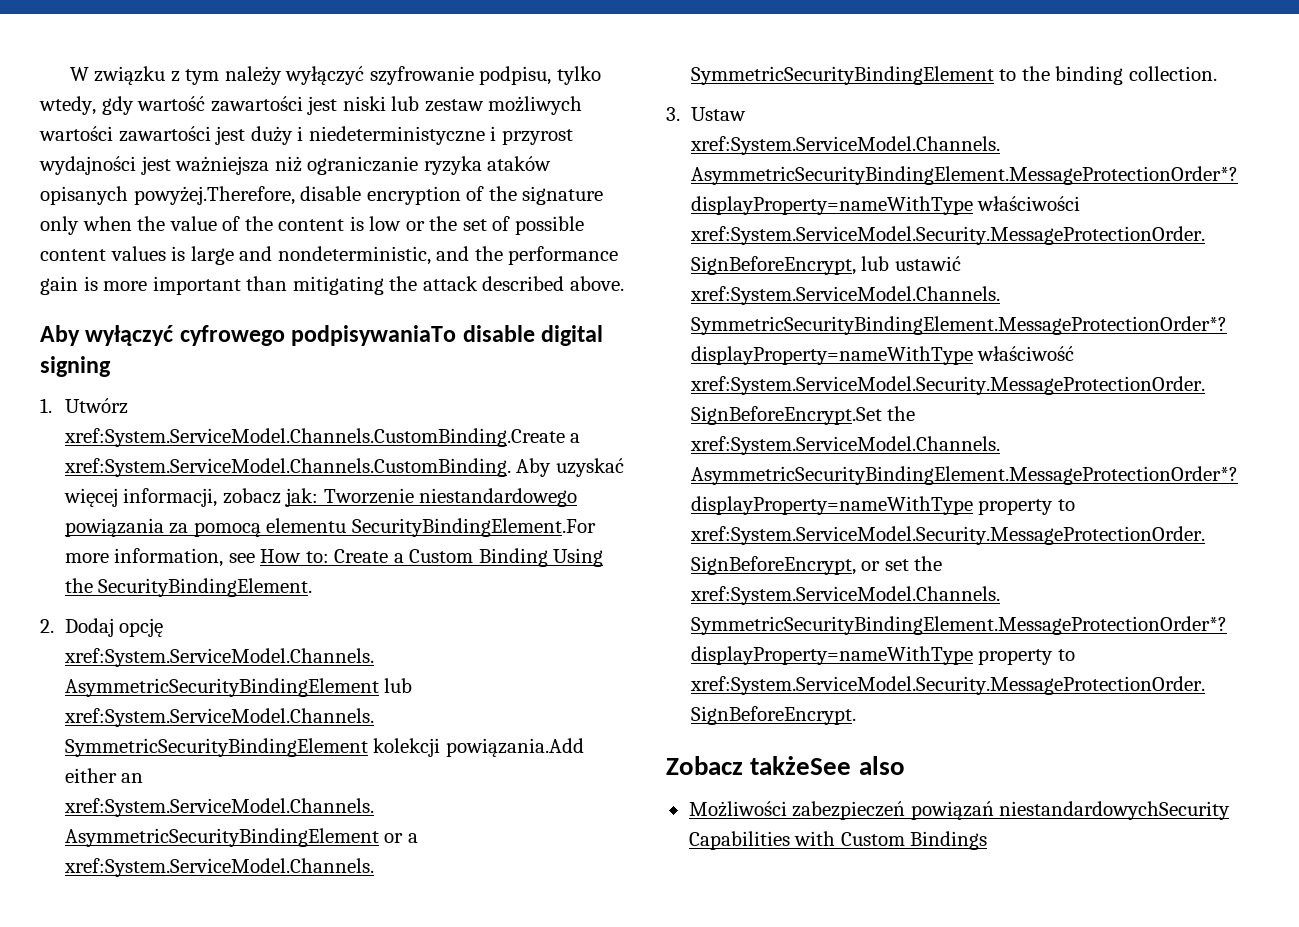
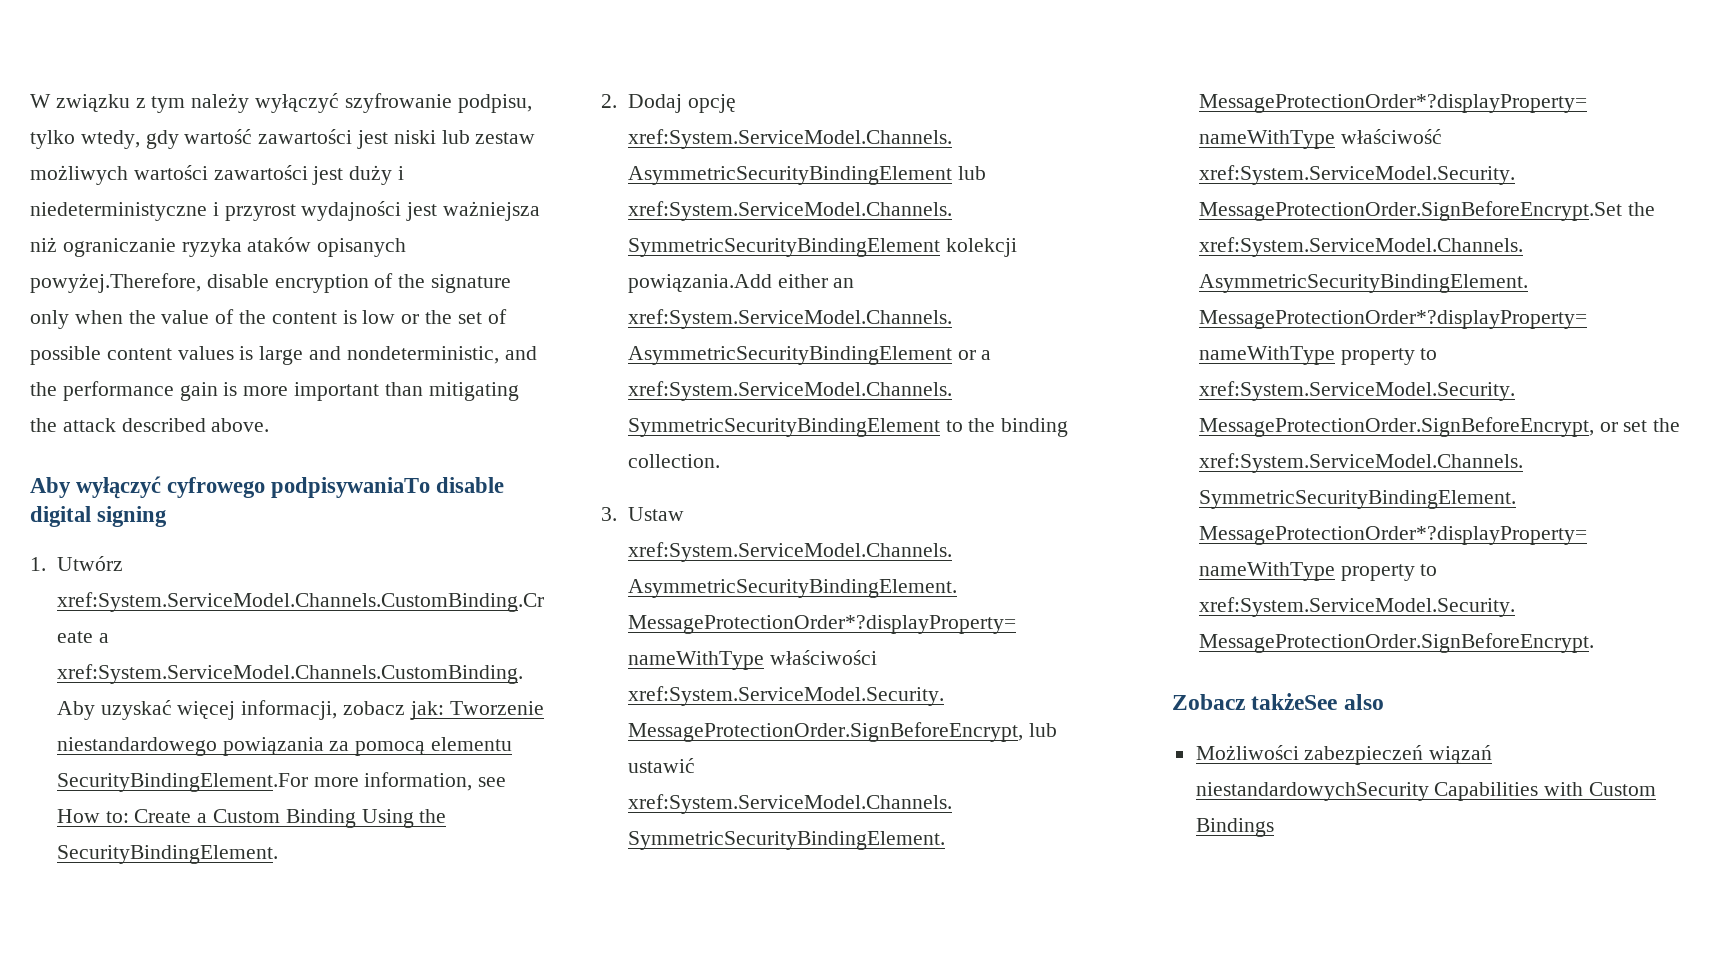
- Możliwości zabezpieczeń powiązań niestandardowychSecurity Capabilities with Custom Bindings
+ Możliwości zabezpieczeń wiązań niestandardowychSecurity Capabilities with Custom Bindings

